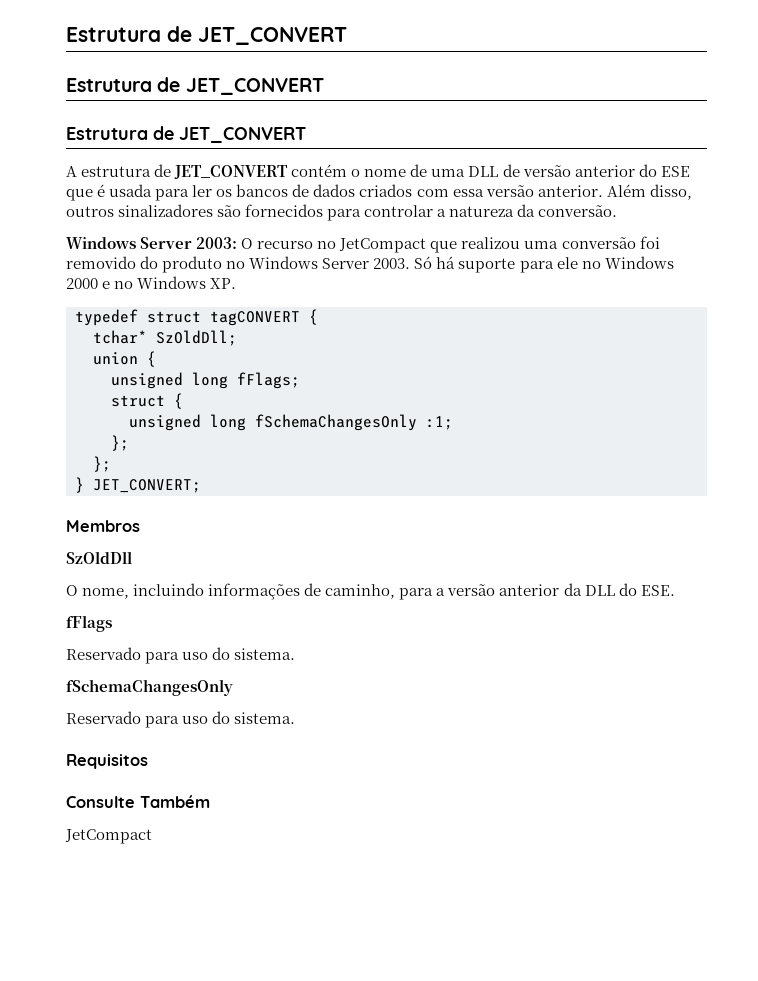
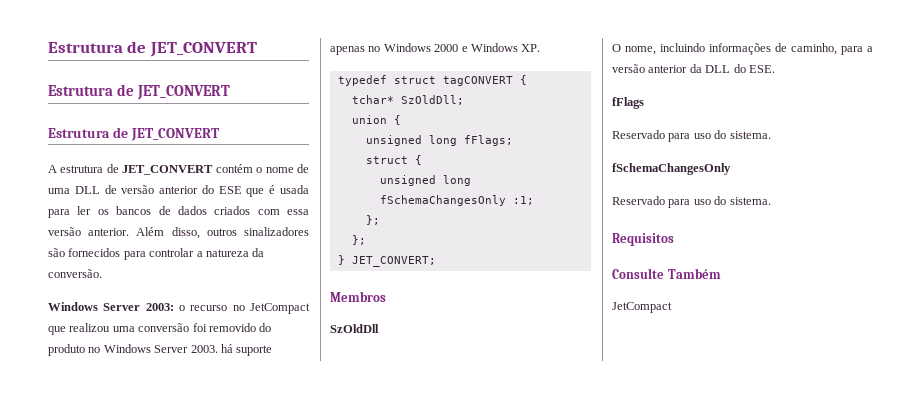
- Windows Server 2003: O recurso no JetCompact que realizou uma conversão foi removido do produto no Windows Server 2003. Só há suporte para ele no Windows 2000 e no Windows XP.
+ Windows Server 2003: o recurso no JetCompact que realizou uma conversão foi removido do produto no Windows Server 2003. há suporte apenas no Windows 2000 e Windows XP.

